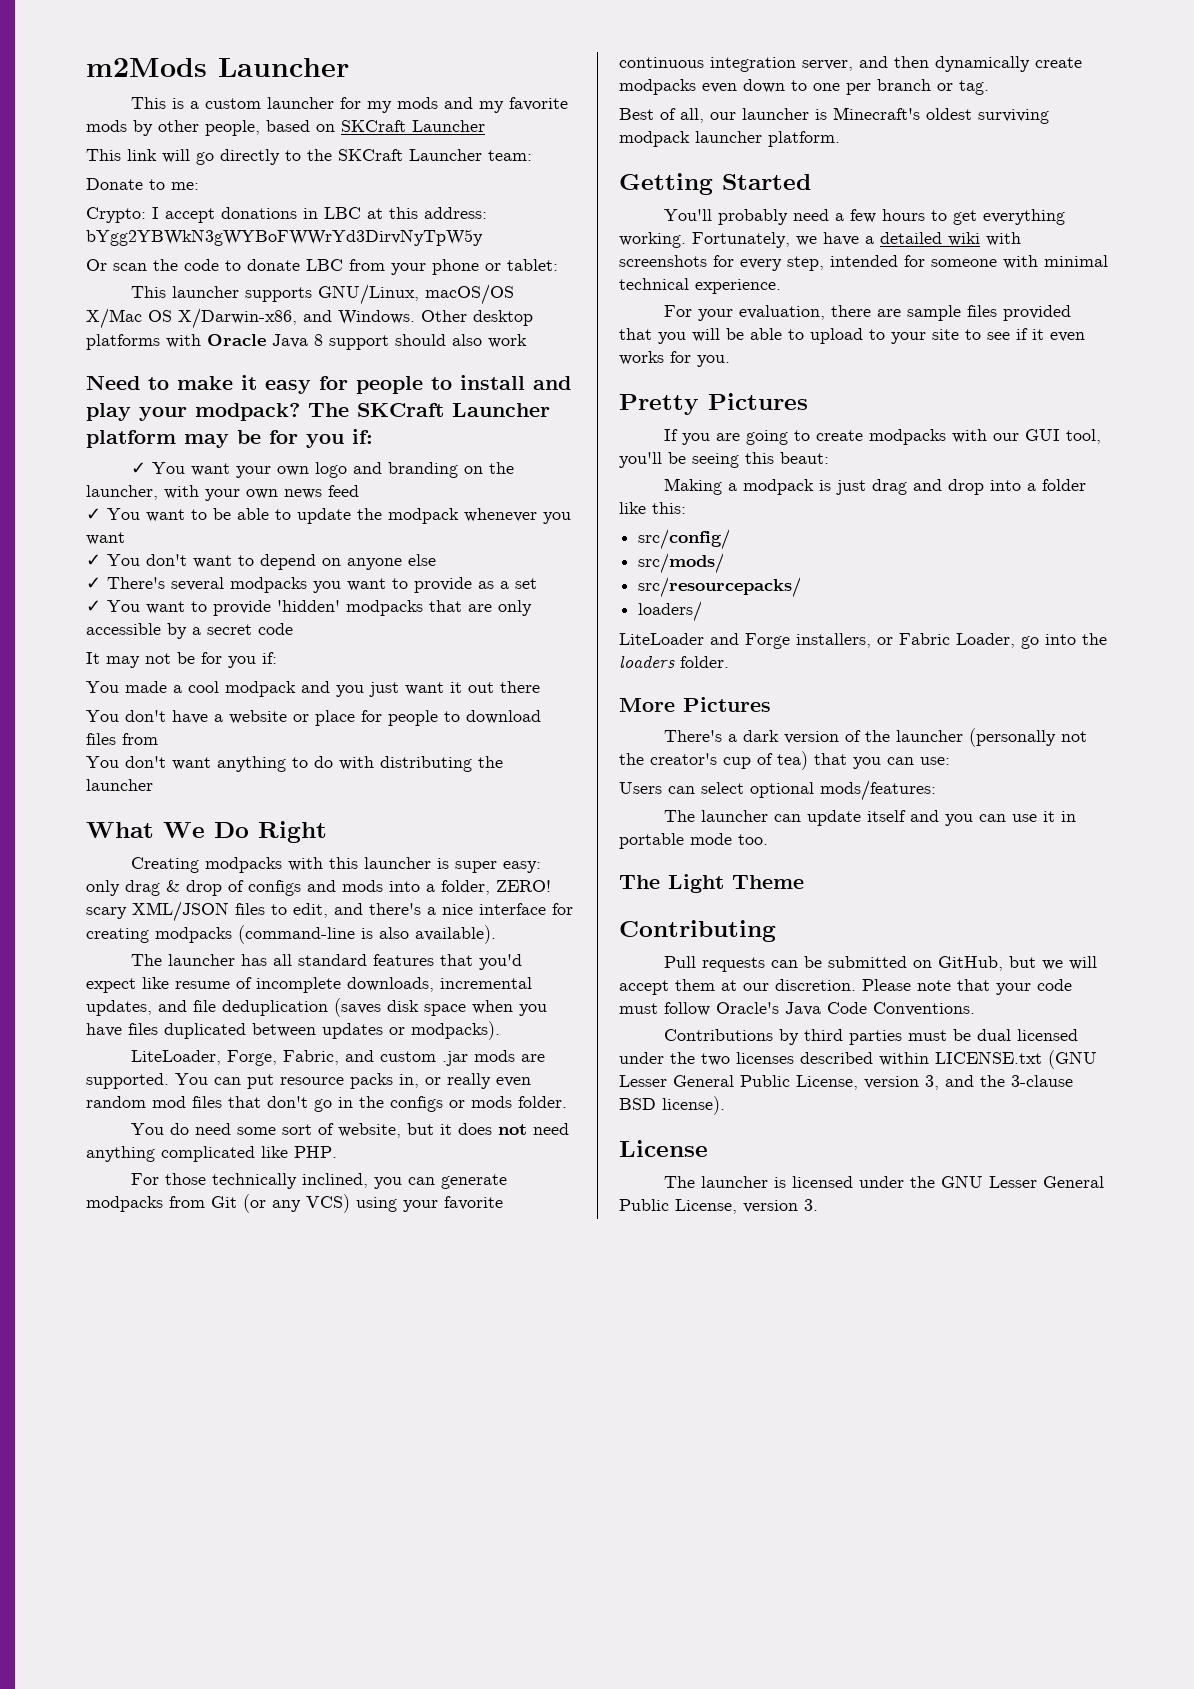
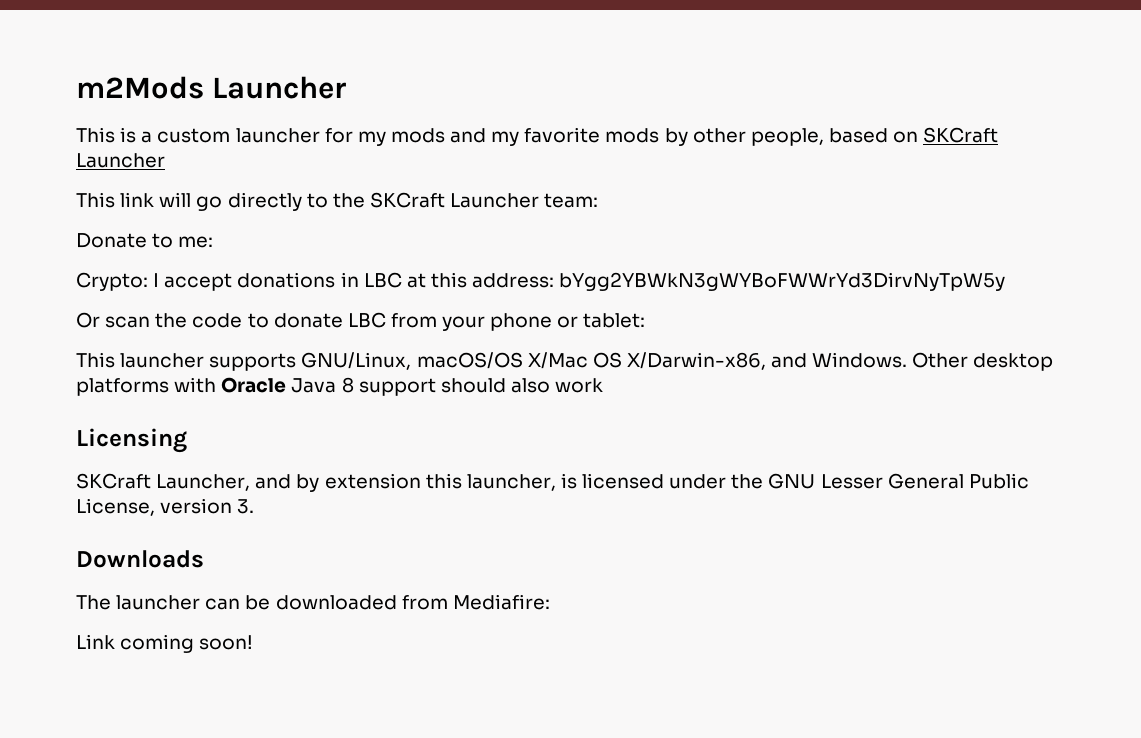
- Need to make it easy for people to install and play your modpack? The SKCraft Launcher platform may be for you if:
- ✓ You want your own logo and branding on the launcher, with your own news feed
- ✓ You want to be able to update the modpack whenever you want
- ✓ You don't want to depend on anyone else
- ✓ There's several modpacks you want to provide as a set
- ✓ You want to provide 'hidden' modpacks that are only accessible by a secret code
- It may not be for you if:
- You made a cool modpack and you just want it out there
- You don't have a website or place for people to download files from
- You don't want anything to do with distributing the launcher
- What We Do Right
- Creating modpacks with this launcher is super easy: only drag & drop of configs and mods into a folder, ZERO! scary XML/JSON files to edit, and there's a nice interface for creating modpacks (command-line is also available).
- The launcher has all standard features that you'd expect like resume of incomplete downloads, incremental updates, and file deduplication (saves disk space when you have files duplicated between updates or modpacks).
- LiteLoader, Forge, Fabric, and custom .jar mods are supported. You can put resource packs in, or really even random mod files that don't go in the configs or mods folder.
- You do need some sort of website, but it does not need anything complicated like PHP.
- For those technically inclined, you can generate modpacks from Git (or any VCS) using your favorite continuous integration server, and then dynamically create modpacks even down to one per branch or tag.
- Best of all, our launcher is Minecraft's oldest surviving modpack launcher platform.
- Getting Started
- You'll probably need a few hours to get everything working. Fortunately, we have a detailed wiki with screenshots for every step, intended for someone with minimal technical experience.
- For your evaluation, there are sample files provided that you will be able to upload to your site to see if it even works for you.
- Pretty Pictures
- If you are going to create modpacks with our GUI tool, you'll be seeing this beaut:
- Making a modpack is just drag and drop into a folder like this:
- src/config/
- src/mods/
- src/resourcepacks/
- loaders/
- LiteLoader and Forge installers, or Fabric Loader, go into the loaders folder.
- More Pictures
- There's a dark version of the launcher (personally not the creator's cup of tea) that you can use:
- Users can select optional mods/features:
- The launcher can update itself and you can use it in portable mode too.
- The Light Theme
- Contributing
- Pull requests can be submitted on GitHub, but we will accept them at our discretion. Please note that your code must follow Oracle's Java Code Conventions.
- Contributions by third parties must be dual licensed under the two licenses described within LICENSE.txt (GNU Lesser General Public License, version 3, and the 3-clause BSD license).
- License
- The launcher is licensed under the GNU Lesser General Public License, version 3.
+ Licensing
+ SKCraft Launcher, and by extension this launcher, is licensed under the GNU Lesser General Public License, version 3.
+ Downloads
+ The launcher can be downloaded from Mediafire:
+ Link coming soon!

